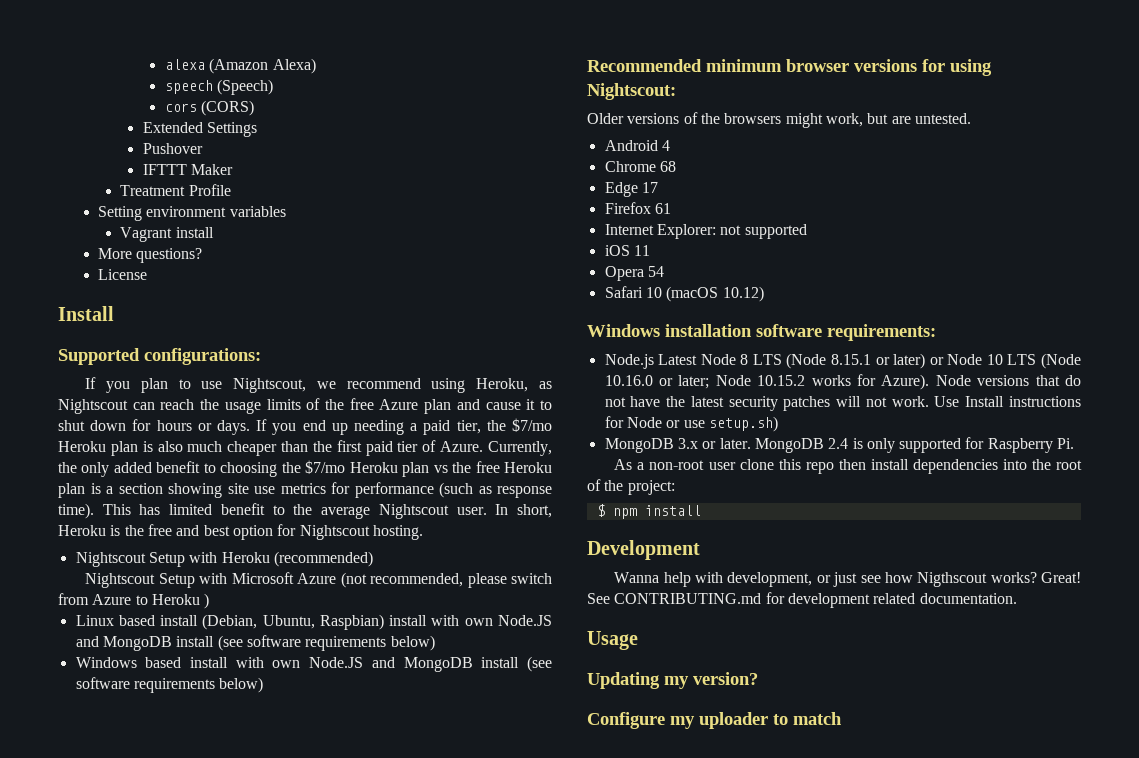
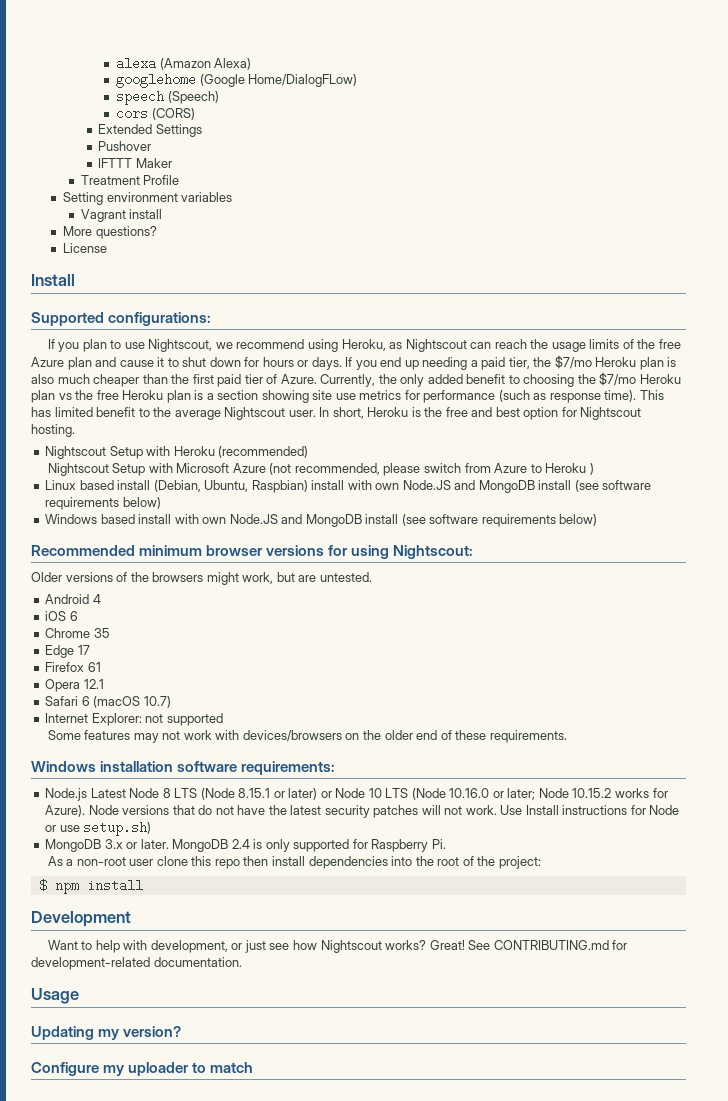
+ googlehome (Google Home/DialogFLow)
+ iOS 6
- Chrome 68
+ Chrome 35
+ Opera 12.1
+ Safari 6 (macOS 10.7)
  Internet Explorer: not supported
- iOS 11
- Opera 54
- Safari 10 (macOS 10.12)
+ Some features may not work with devices/browsers on the older end of these requirements.
- Wanna help with development, or just see how Nigthscout works?
+ Want to help with development, or just see how Nightscout works?
- See CONTRIBUTING.md for development related documentation.
+ See CONTRIBUTING.md for development-related documentation.

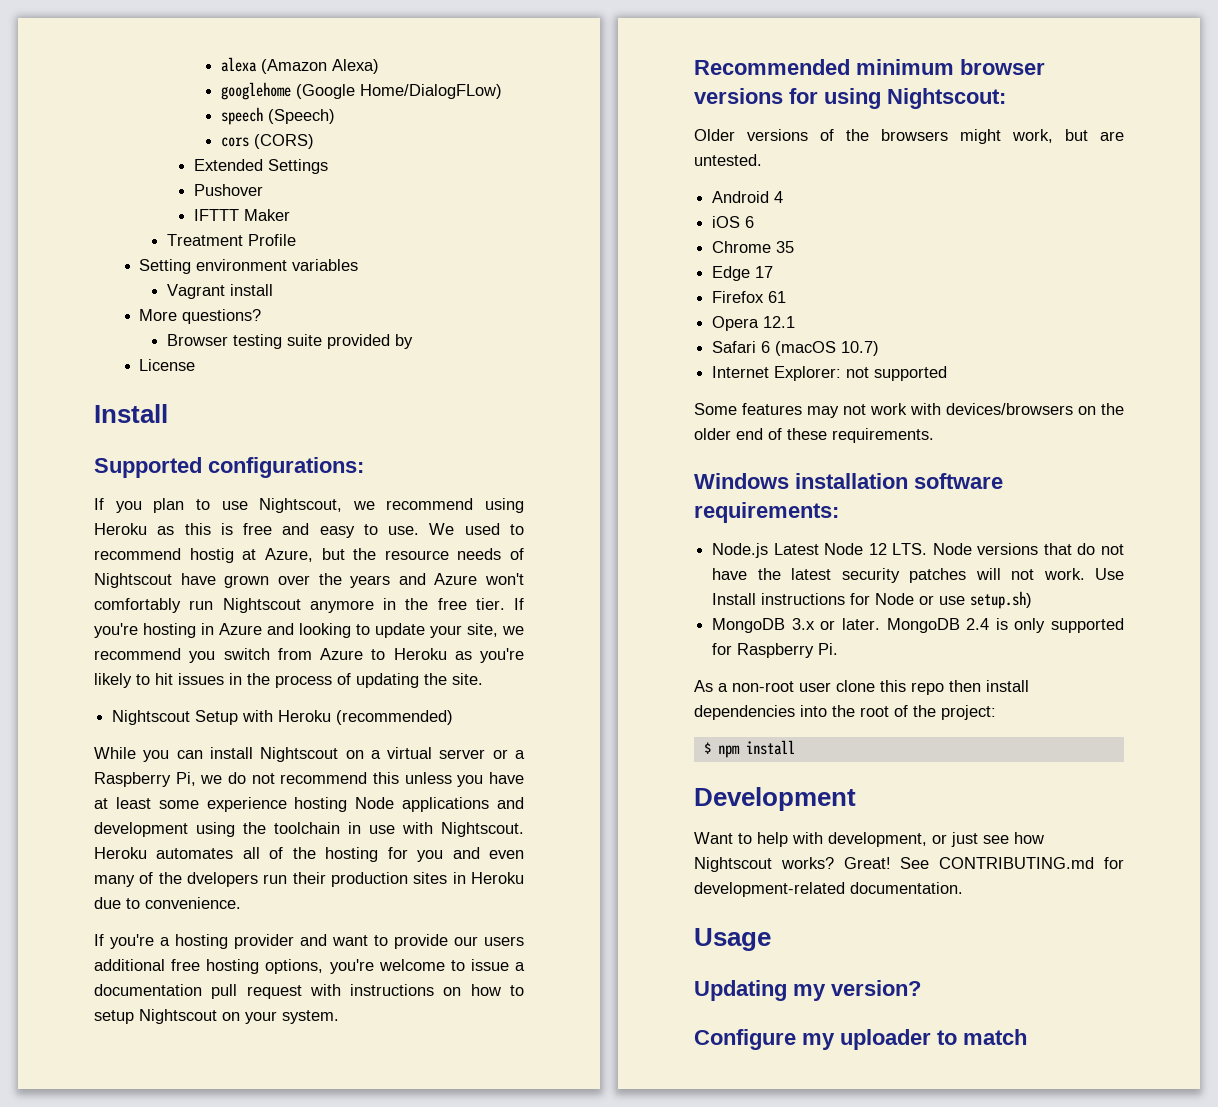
+ Browser testing suite provided by
- If you plan to use Nightscout, we recommend using Heroku, as Nightscout can reach the usage limits of the free Azure plan and cause it to shut down for hours or days. If you end up needing a paid tier, the $7/mo Heroku plan is also much cheaper than the first paid tier of Azure. Currently, the only added benefit to choosing the $7/mo Heroku plan vs the free Heroku plan is a section showing site use metrics for performance (such as response time). This has limited benefit to the average Nightscout user. In short, Heroku is the free and best option for Nightscout hosting.
+ If you plan to use Nightscout, we recommend using Heroku as this is free and easy to use. We used to recommend hostig at Azure, but the resource needs of Nightscout have grown over the years and Azure won't comfortably run Nightscout anymore in the free tier. If you're hosting in Azure and looking to update your site, we recommend you switch from Azure to Heroku as you're likely to hit issues in the process of updating the site.
- Nightscout Setup with Microsoft Azure (not recommended, please switch from Azure to Heroku )
- Linux based install (Debian, Ubuntu, Raspbian) install with own Node.JS and MongoDB install (see software requirements below)
- Windows based install with own Node.JS and MongoDB install (see software requirements below)
+ While you can install Nightscout on a virtual server or a Raspberry Pi, we do not recommend this unless you have at least some experience hosting Node applications and development using the toolchain in use with Nightscout. Heroku automates all of the hosting for you and even many of the dvelopers run their production sites in Heroku due to convenience.
+ If you're a hosting provider and want to provide our users additional free hosting options, you're welcome to issue a documentation pull request with instructions on how to setup Nightscout on your system.
- Node.js Latest Node 8 LTS (Node 8.15.1 or later) or Node 10 LTS (Node 10.16.0 or later; Node 10.15.2 works for Azure). Node versions that do not have the latest security patches will not work.
+ Node.js Latest Node 12 LTS. Node versions that do not have the latest security patches will not work.

